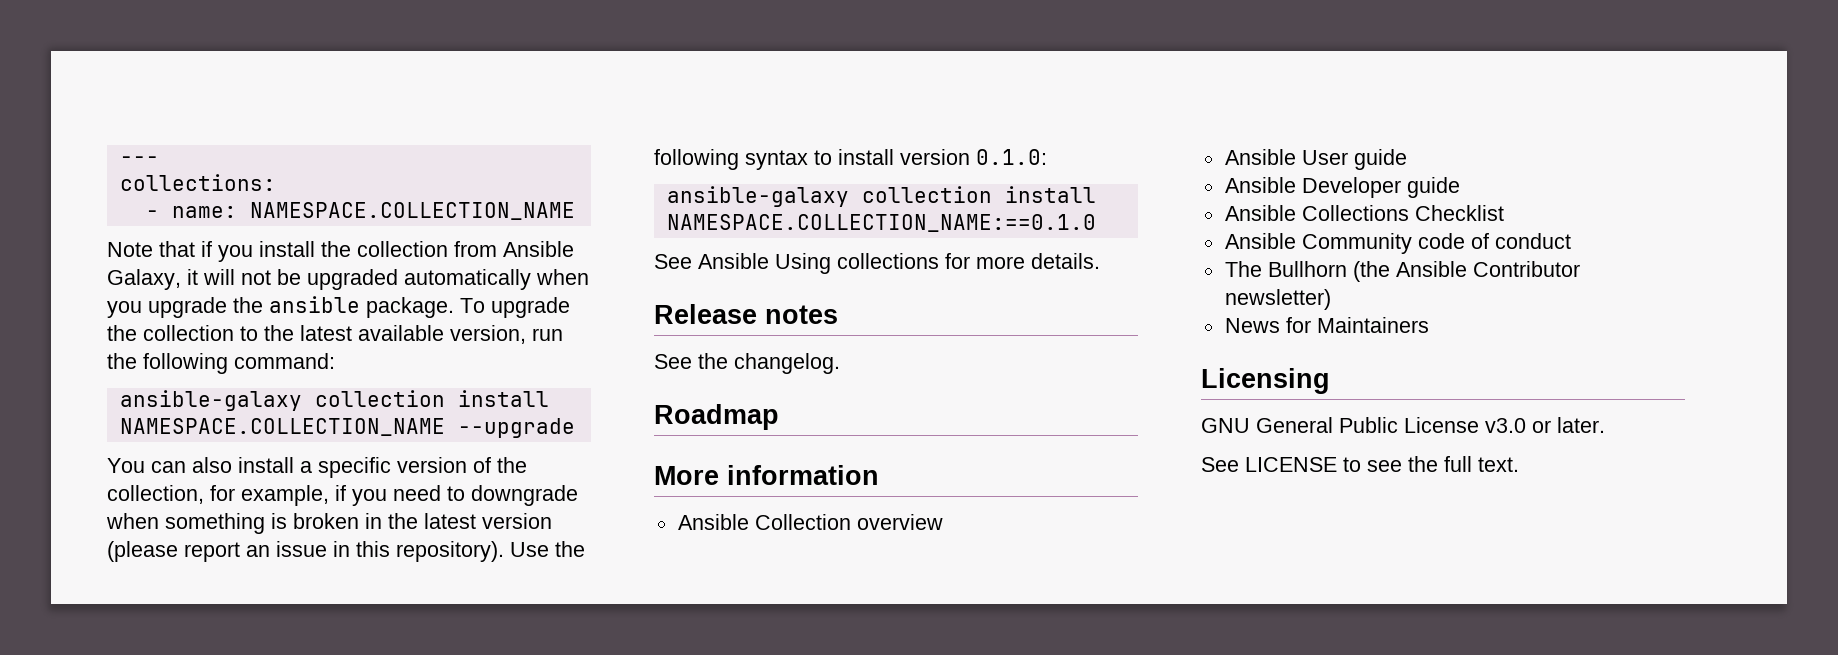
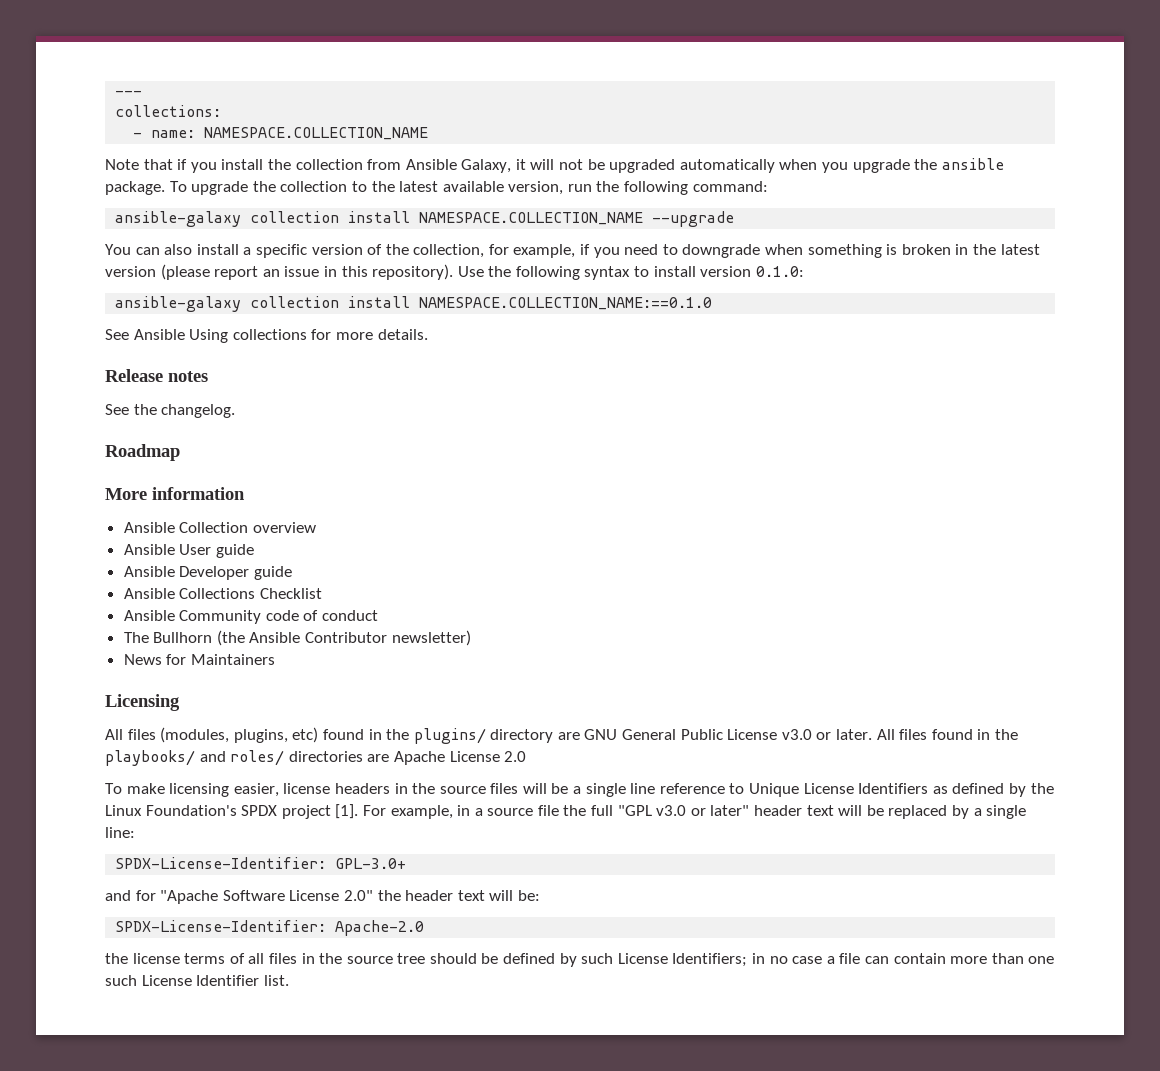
- GNU General Public License v3.0 or later.
- See LICENSE to see the full text.
+ All files (modules, plugins, etc) found in the plugins/ directory are GNU General Public License v3.0 or later. All files found in the playbooks/ and roles/ directories are Apache License 2.0
+ To make licensing easier, license headers in the source files will be a single line reference to Unique License Identifiers as defined by the Linux Foundation's SPDX project [1]. For example, in a source file the full "GPL v3.0 or later" header text will be replaced by a single line:
+ SPDX-License-Identifier: GPL-3.0+
+ and for "Apache Software License 2.0" the header text will be:
+ SPDX-License-Identifier: Apache-2.0
+ the license terms of all files in the source tree should be defined by such License Identifiers; in no case a file can contain more than one such License Identifier list.

